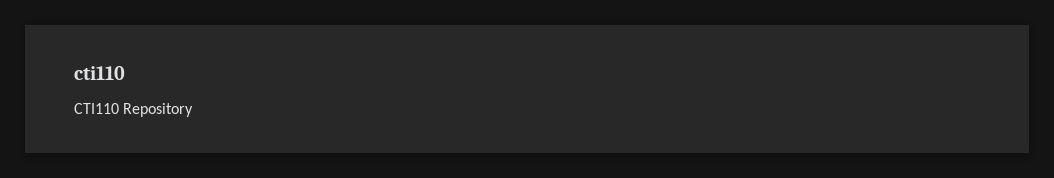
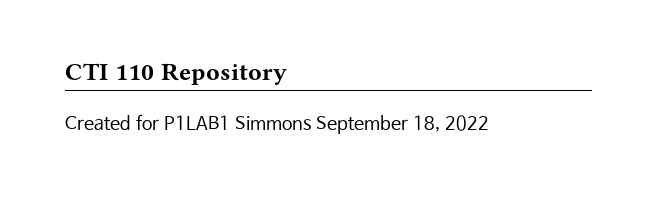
- cti110
- CTI110 Repository
+ CTI 110 Repository
+ Created for P1LAB1 Simmons September 18, 2022

